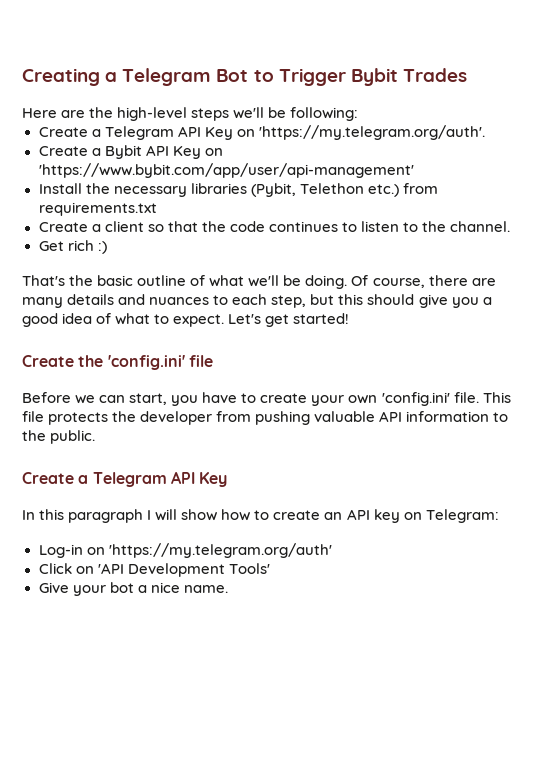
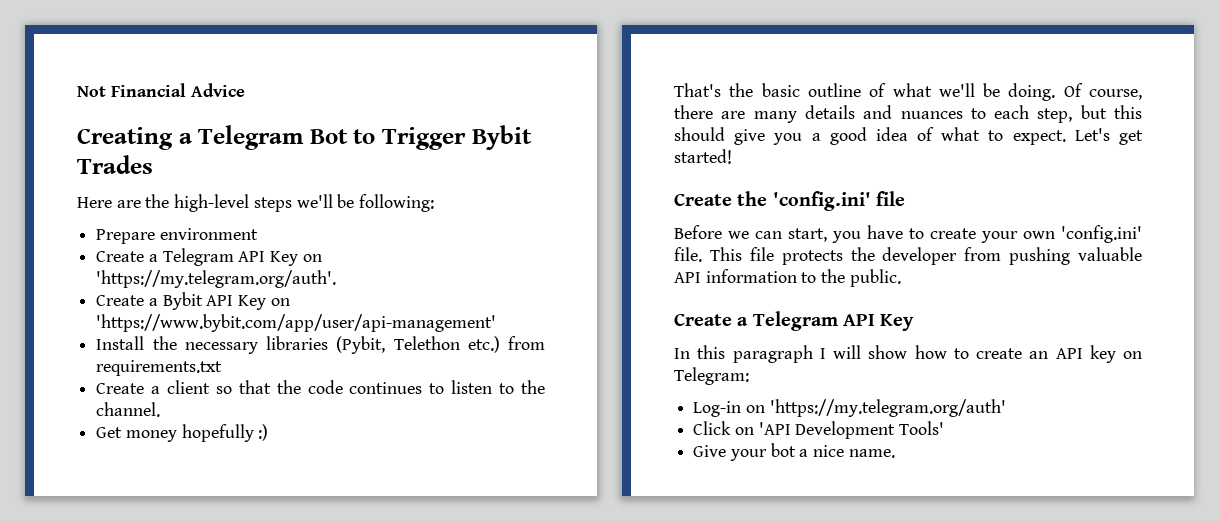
+ Not Financial Advice
+ Prepare environment
- Get rich :)
+ Get money hopefully :)

